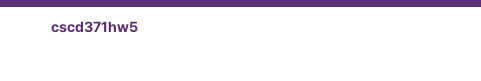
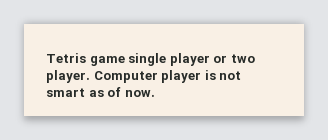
- cscd371hw5
+ Tetris game single player or two player. Computer player is not smart as of now.

